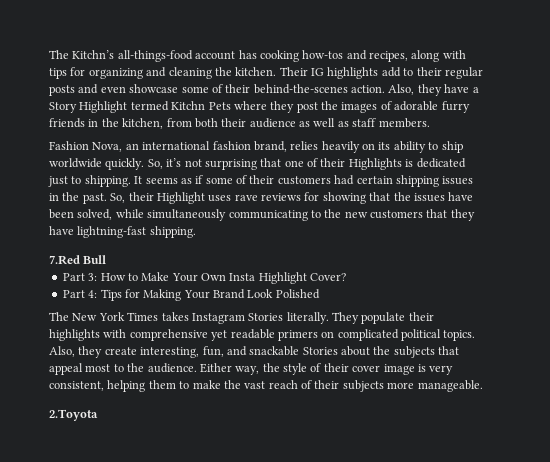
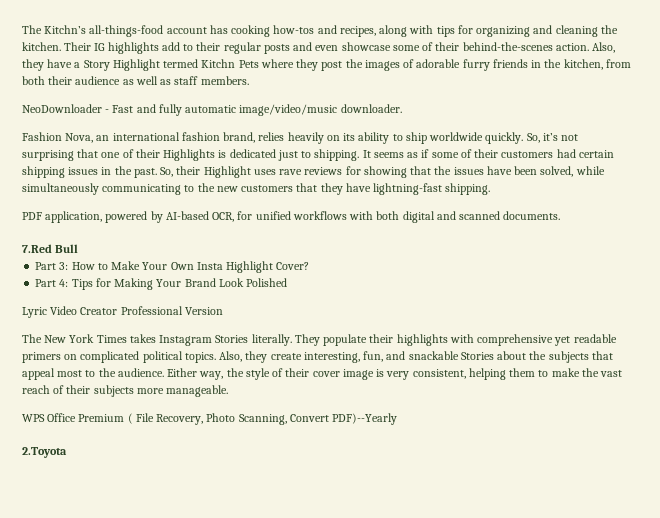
+ NeoDownloader - Fast and fully automatic image/video/music downloader.
+ PDF application, powered by AI-based OCR, for unified workflows with both digital and scanned documents.
+ Lyric Video Creator Professional Version
+ WPS Office Premium ( File Recovery, Photo Scanning, Convert PDF)--Yearly

